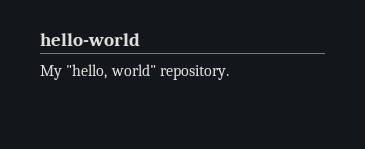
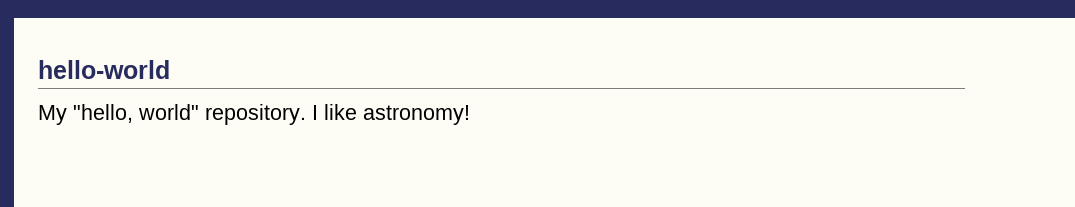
+ I like astronomy!

